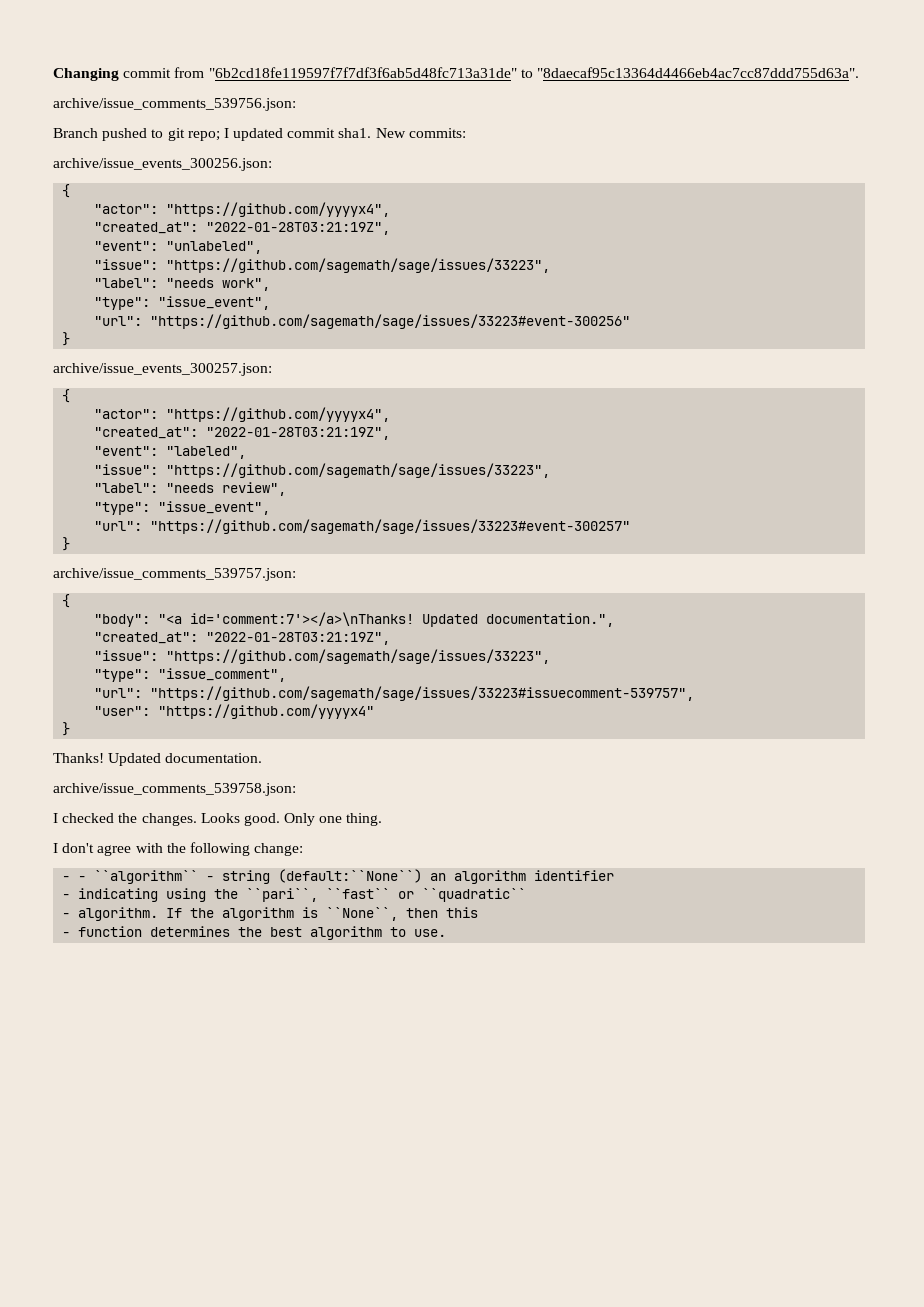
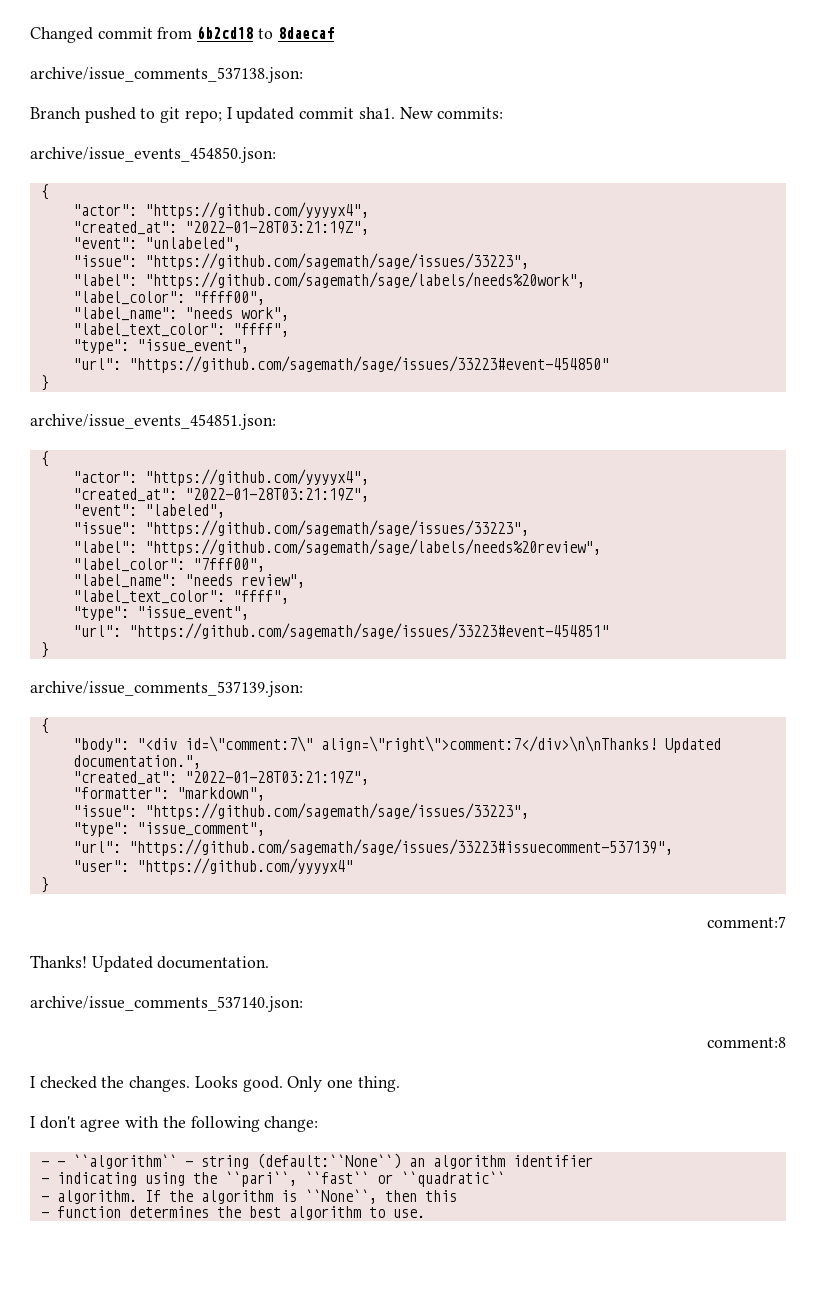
- Changing commit from "6b2cd18fe119597f7f7df3f6ab5d48fc713a31de" to "8daecaf95c13364d4466eb4ac7cc87ddd755d63a".
- archive/issue_comments_539756.json:
+ Changed commit from 6b2cd18 to 8daecaf
+ archive/issue_comments_537138.json:
- archive/issue_events_300256.json:
+ archive/issue_events_454850.json:
- "label": "needs work",
+ "label": "https://github.com/sagemath/sage/labels/needs%20work",
+ "label_color": "ffff00",
+ "label_name": "needs work",
+ "label_text_color": "ffff",
  "type": "issue_event",
- "url": "https://github.com/sagemath/sage/issues/33223#event-300256"
+ "url": "https://github.com/sagemath/sage/issues/33223#event-454850"
  }
- archive/issue_events_300257.json:
+ archive/issue_events_454851.json:
- "label": "needs review",
+ "label": "https://github.com/sagemath/sage/labels/needs%20review",
+ "label_color": "7fff00",
+ "label_name": "needs review",
+ "label_text_color": "ffff",
  "type": "issue_event",
- "url": "https://github.com/sagemath/sage/issues/33223#event-300257"
+ "url": "https://github.com/sagemath/sage/issues/33223#event-454851"
  }
- archive/issue_comments_539757.json:
+ archive/issue_comments_537139.json:
- "body": "<a id='comment:7'></a>\nThanks!
+ "body": "<div id=\"comment:7\" align=\"right\">comment:7</div>\n\nThanks!
+ "formatter": "markdown",
- "url": "https://github.com/sagemath/sage/issues/33223#issuecomment-539757",
+ "url": "https://github.com/sagemath/sage/issues/33223#issuecomment-537139",
+ comment:7
- archive/issue_comments_539758.json:
+ archive/issue_comments_537140.json:
+ comment:8

